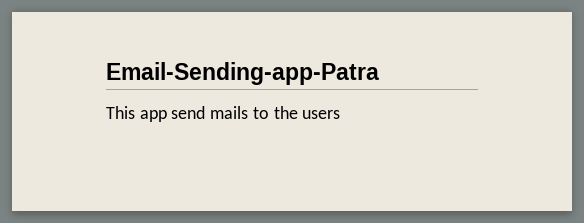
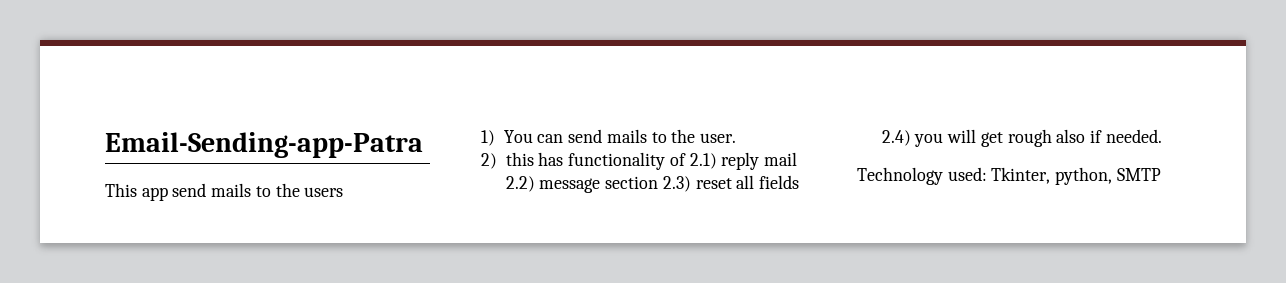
+ 1) You can send mails to the user.
+ 2) this has functionality of 2.1) reply mail 2.2) message section 2.3) reset all fields 2.4) you will get rough also if needed.
+ Technology used: Tkinter, python, SMTP

